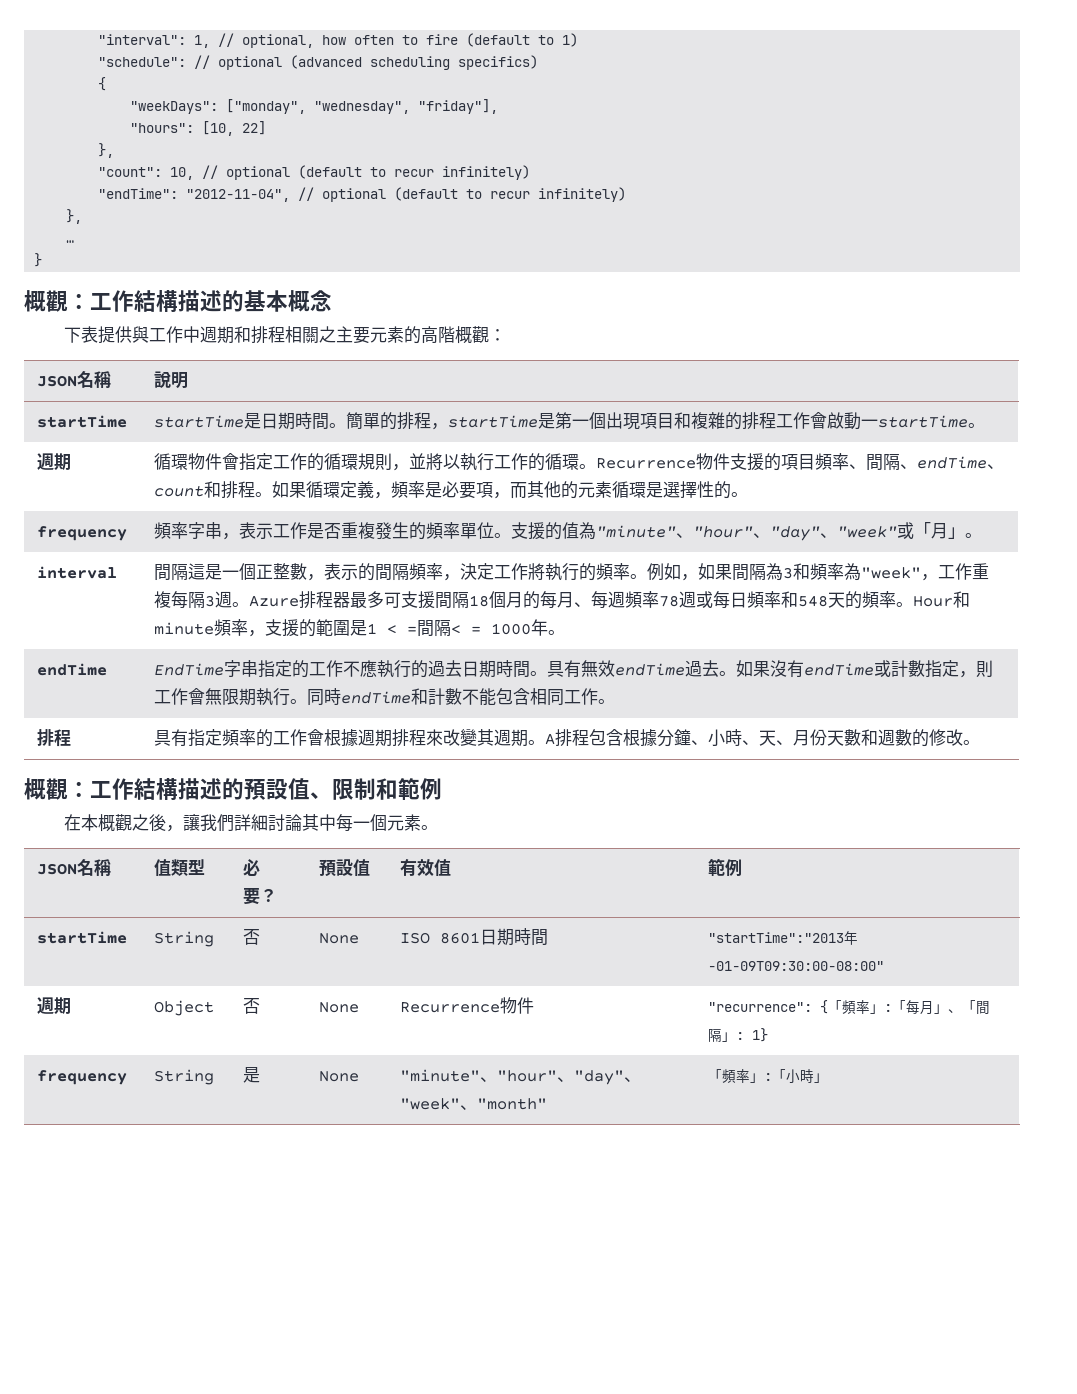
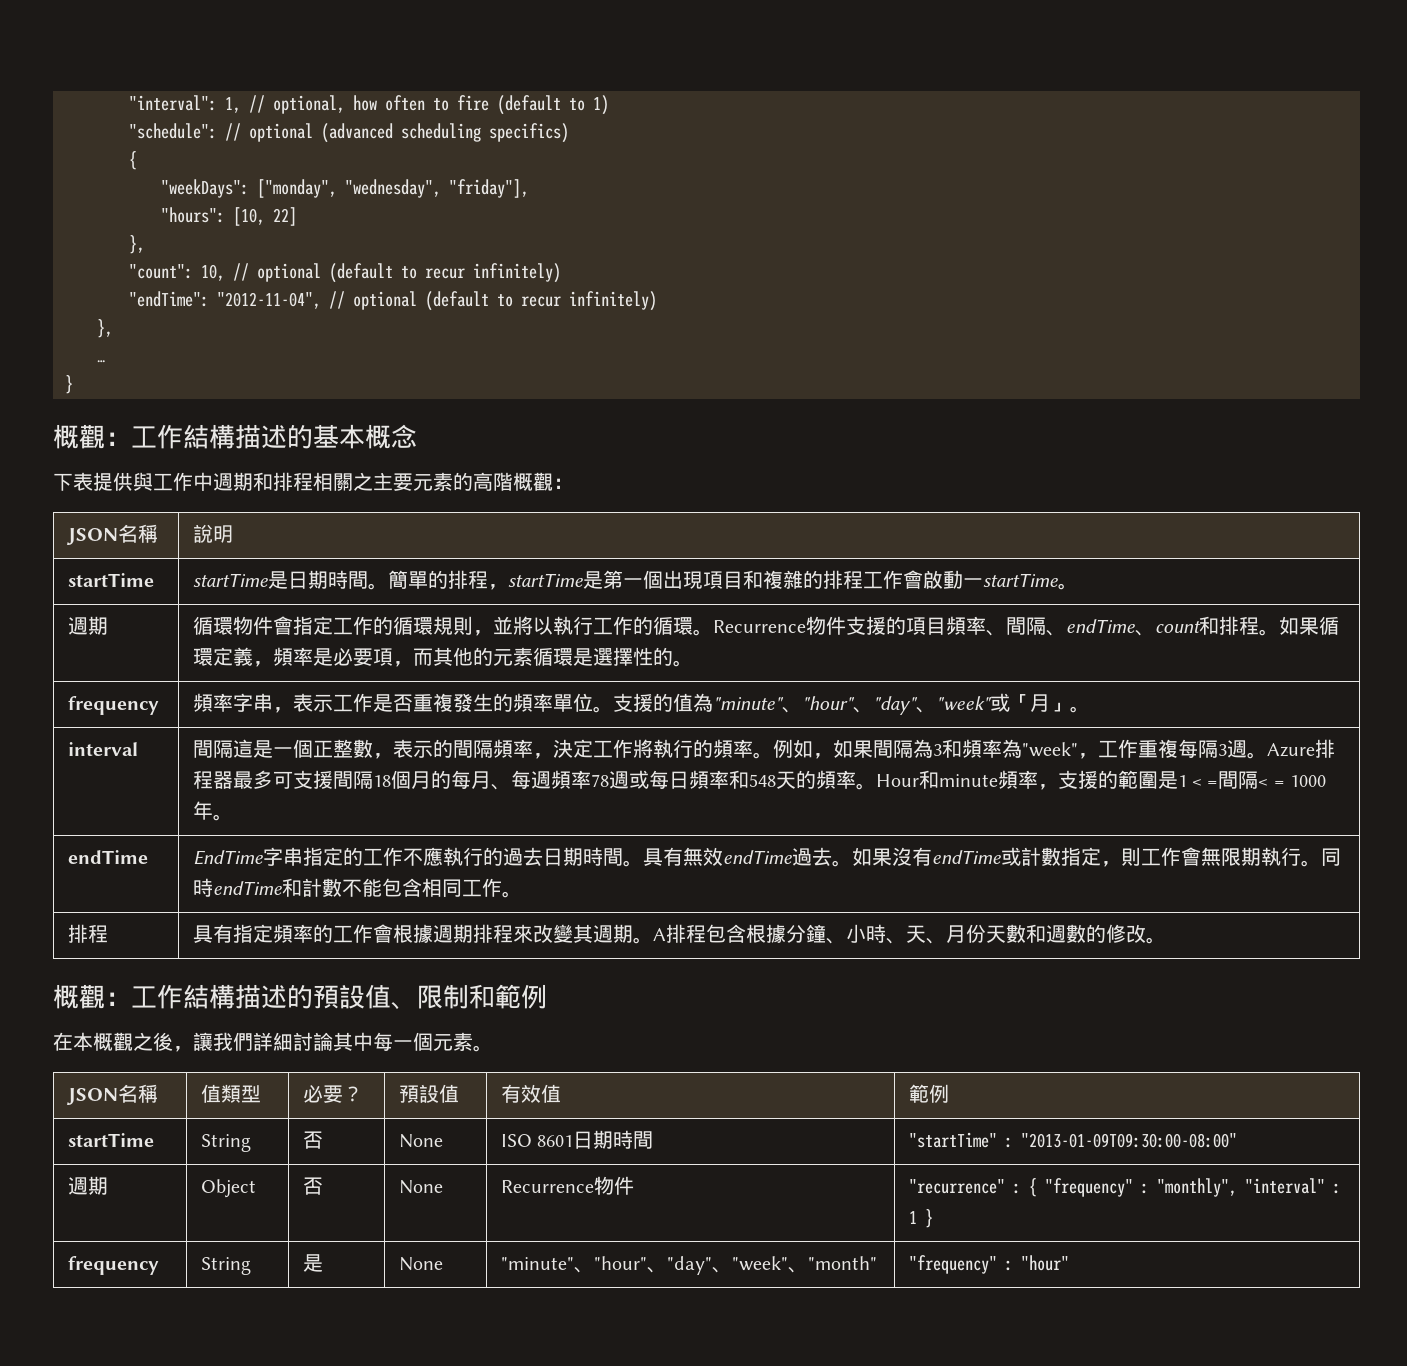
- startTime | String | 否 | None | ISO 8601日期時間 | "startTime":"2013年-01-09T09:30:00-08:00"
+ startTime | String | 否 | None | ISO 8601日期時間 | "startTime" : "2013-01-09T09:30:00-08:00"
- 週期 | Object | 否 | None | Recurrence物件 | "recurrence": {「頻率」:「每月」、「間隔」: 1}
+ 週期 | Object | 否 | None | Recurrence物件 | "recurrence" : { "frequency" : "monthly", "interval" : 1 }
- frequency | String | 是 | None | "minute"、"hour"、"day"、"week"、"month" | 「頻率」:「小時」
+ frequency | String | 是 | None | "minute"、"hour"、"day"、"week"、"month" | "frequency" : "hour"

